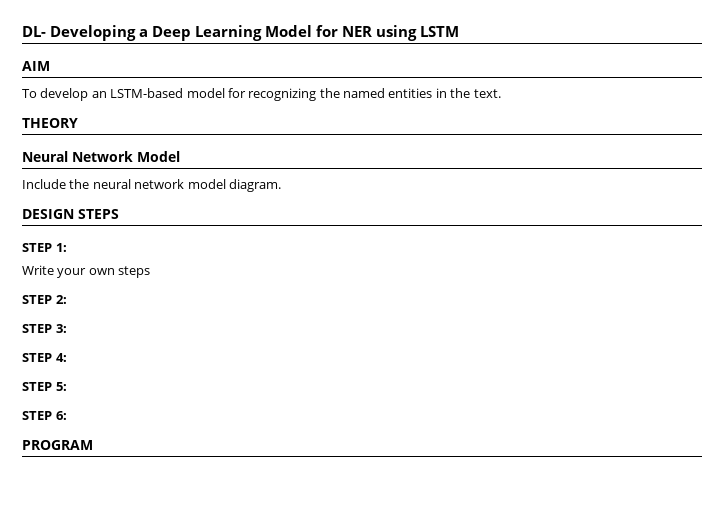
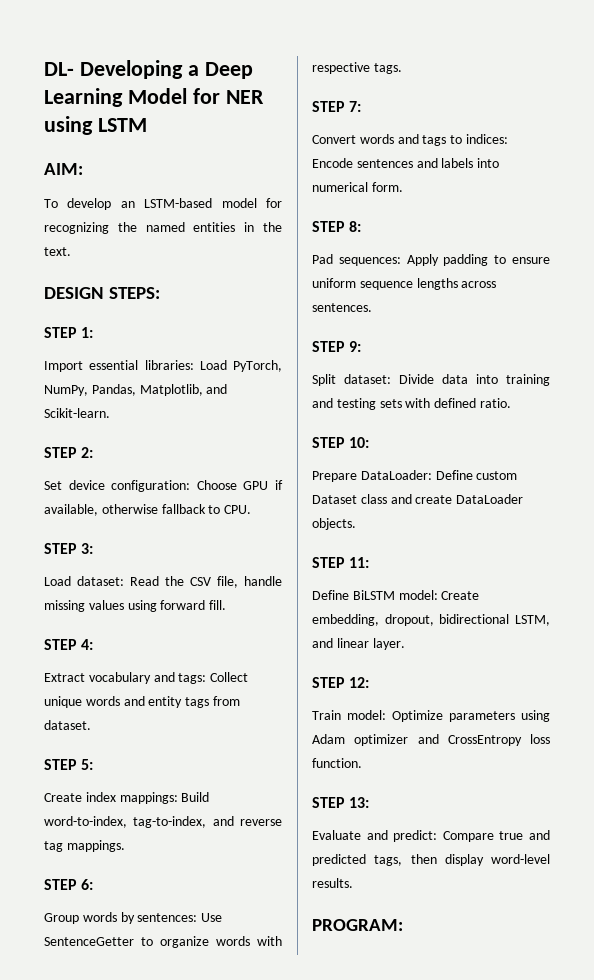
- AIM
+ AIM:
- THEORY
- Neural Network Model
- Include the neural network model diagram.
- DESIGN STEPS
+ DESIGN STEPS:
- Write your own steps
+ Import essential libraries: Load PyTorch, NumPy, Pandas, Matplotlib, and Scikit-learn.
  STEP 2:
+ Set device configuration: Choose GPU if available, otherwise fallback to CPU.
  STEP 3:
+ Load dataset: Read the CSV file, handle missing values using forward fill.
  STEP 4:
+ Extract vocabulary and tags: Collect unique words and entity tags from dataset.
  STEP 5:
+ Create index mappings: Build word-to-index, tag-to-index, and reverse tag mappings.
  STEP 6:
- PROGRAM
+ Group words by sentences: Use SentenceGetter to organize words with respective tags.
+ STEP 7:
+ Convert words and tags to indices: Encode sentences and labels into numerical form.
+ STEP 8:
+ Pad sequences: Apply padding to ensure uniform sequence lengths across sentences.
+ STEP 9:
+ Split dataset: Divide data into training and testing sets with defined ratio.
+ STEP 10:
+ Prepare DataLoader: Define custom Dataset class and create DataLoader objects.
+ STEP 11:
+ Define BiLSTM model: Create embedding, dropout, bidirectional LSTM, and linear layer.
+ STEP 12:
+ Train model: Optimize parameters using Adam optimizer and CrossEntropy loss function.
+ STEP 13:
+ Evaluate and predict: Compare true and predicted tags, then display word-level results.
+ PROGRAM:

